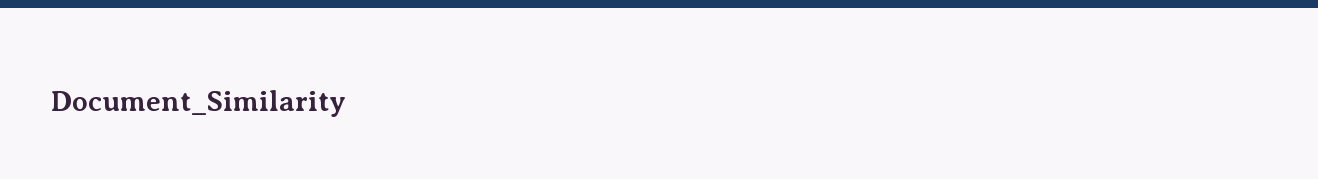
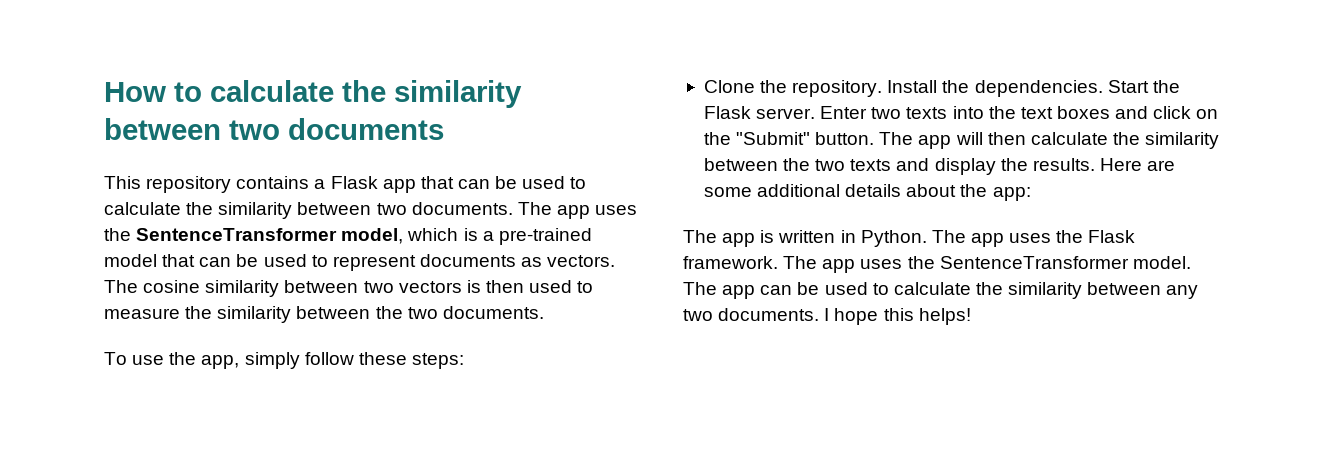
- Document_Similarity
+ How to calculate the similarity between two documents
+ This repository contains a Flask app that can be used to calculate the similarity between two documents. The app uses the SentenceTransformer model, which is a pre-trained model that can be used to represent documents as vectors. The cosine similarity between two vectors is then used to measure the similarity between the two documents.
+ To use the app, simply follow these steps:
+ Clone the repository. Install the dependencies. Start the Flask server. Enter two texts into the text boxes and click on the "Submit" button. The app will then calculate the similarity between the two texts and display the results. Here are some additional details about the app:
+ The app is written in Python. The app uses the Flask framework. The app uses the SentenceTransformer model. The app can be used to calculate the similarity between any two documents. I hope this helps!

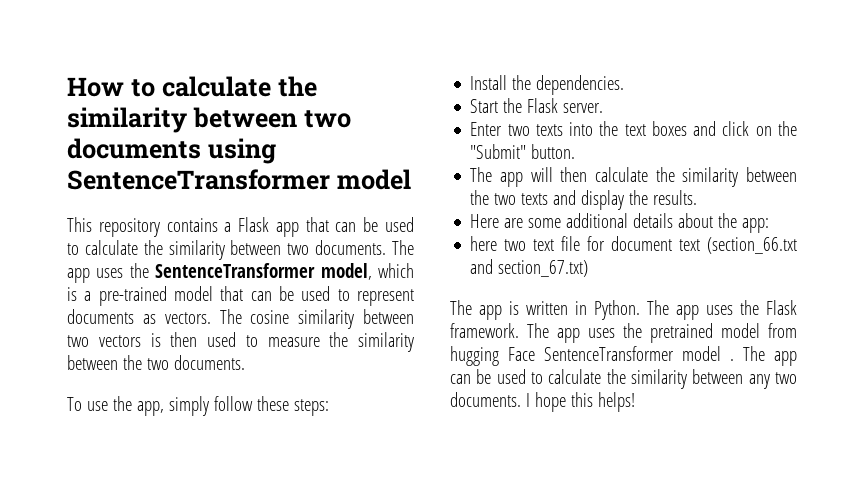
- How to calculate the similarity between two documents
+ How to calculate the similarity between two documents using SentenceTransformer model
- Clone the repository. Install the dependencies. Start the Flask server. Enter two texts into the text boxes and click on the "Submit" button. The app will then calculate the similarity between the two texts and display the results. Here are some additional details about the app:
+ Install the dependencies.
+ Start the Flask server.
+ Enter two texts into the text boxes and click on the "Submit" button.
+ The app will then calculate the similarity between the two texts and display the results.
+ Here are some additional details about the app:
+ here two text file for document text (section_66.txt and section_67.txt)
- The app uses the SentenceTransformer model.
+ The app uses the pretrained model from hugging Face SentenceTransformer model .

